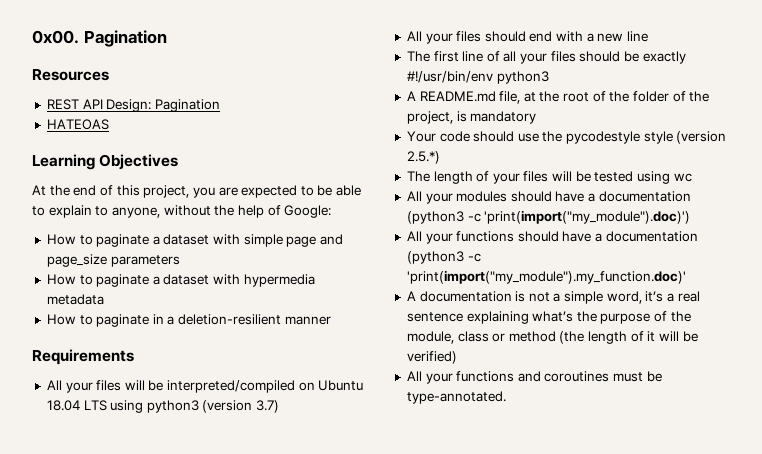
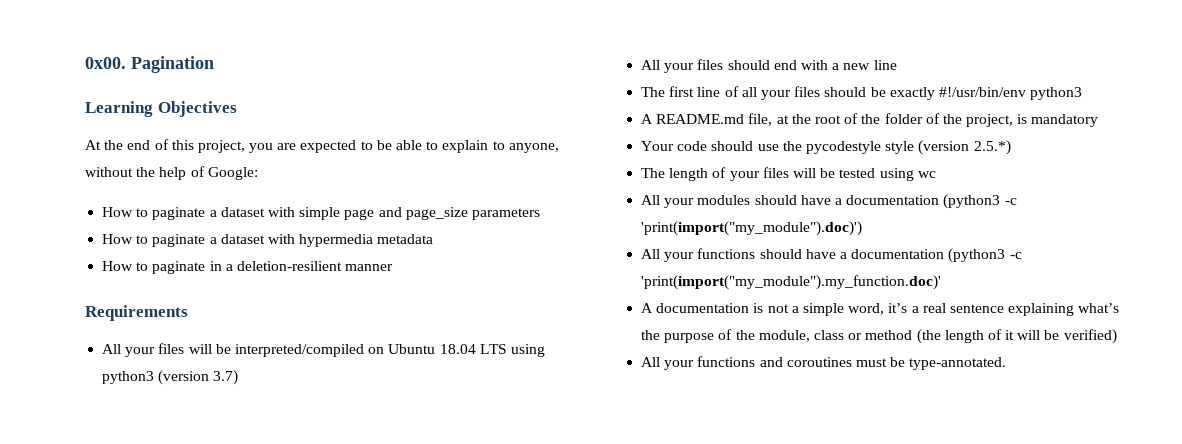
- Resources
- REST API Design: Pagination
- HATEOAS

